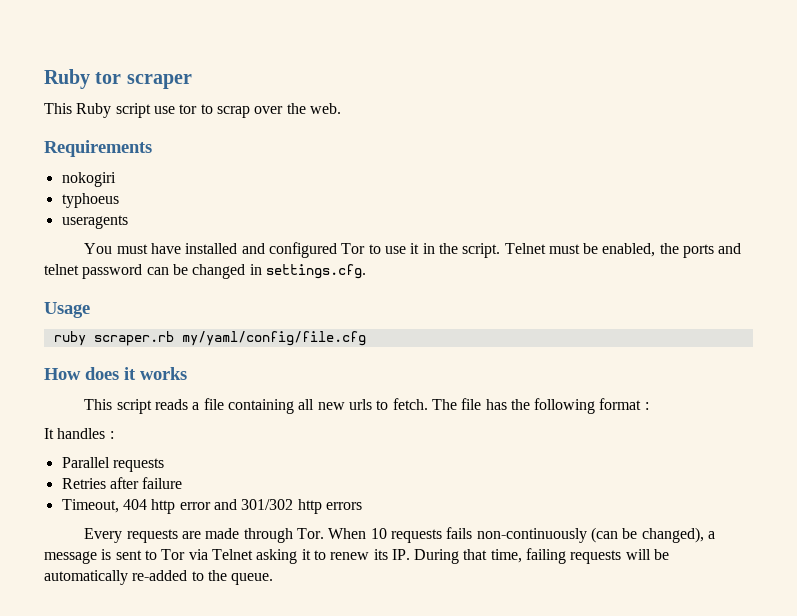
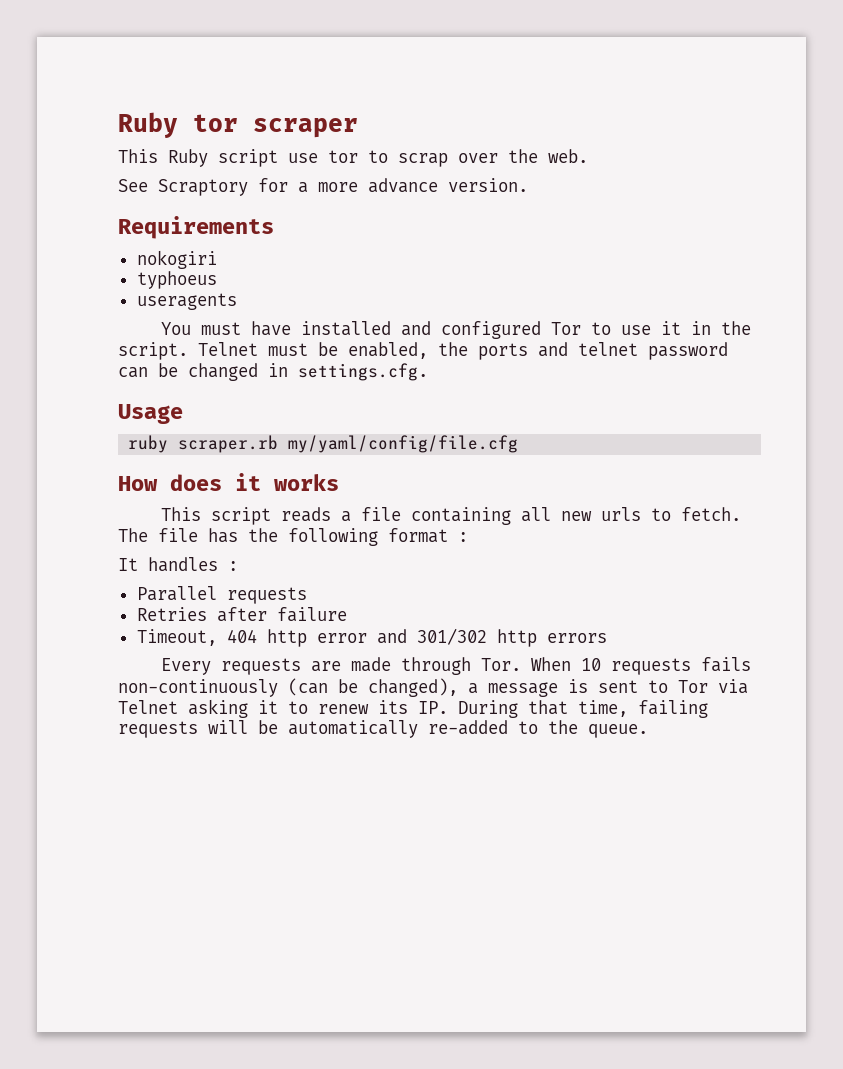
+ See Scraptory for a more advance version.

